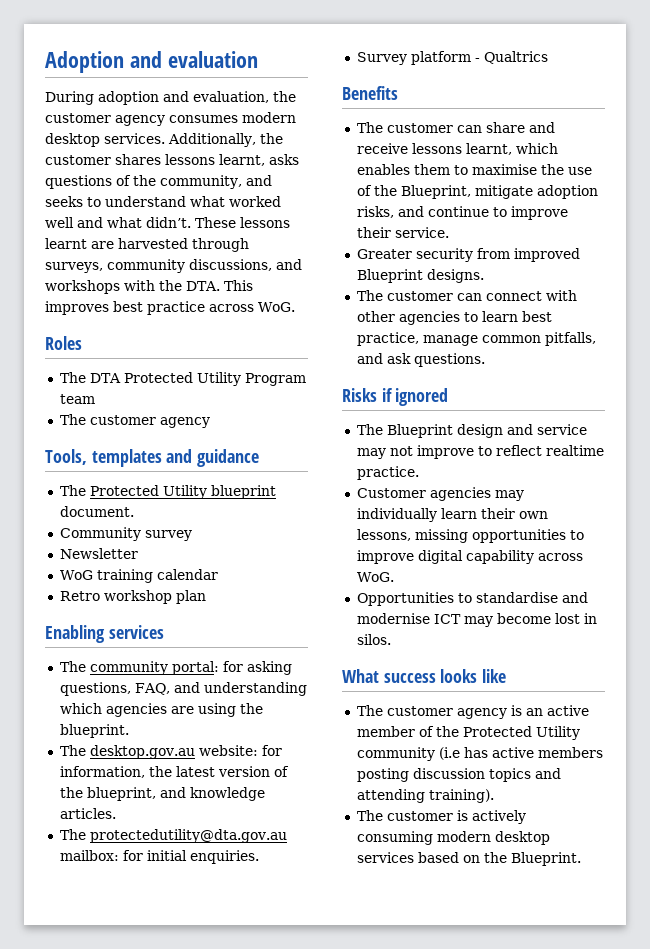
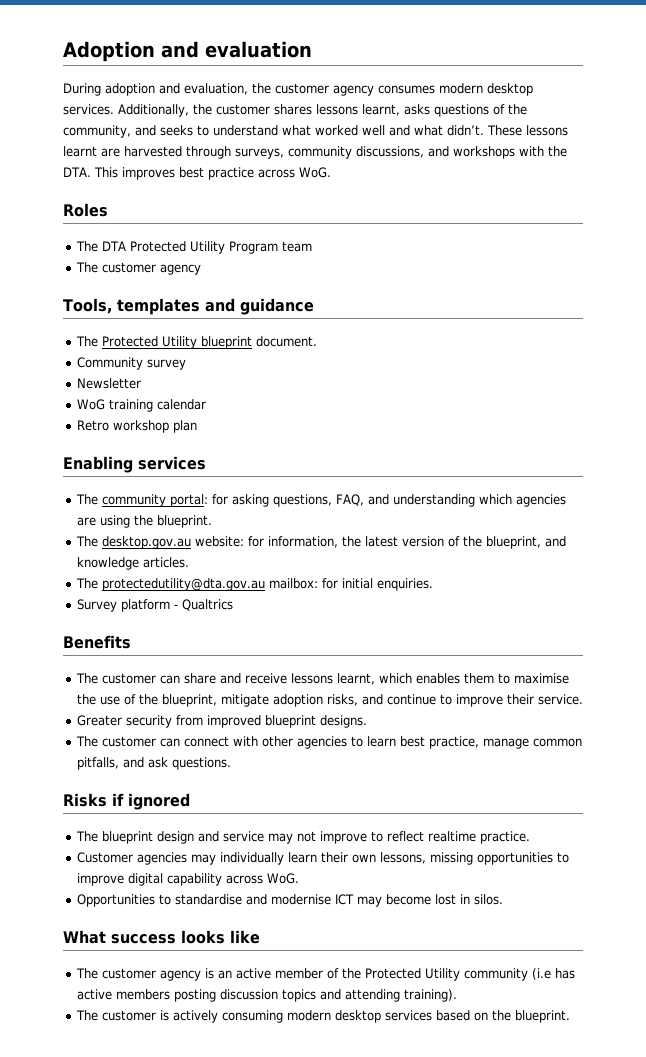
- The customer can share and receive lessons learnt, which enables them to maximise the use of the Blueprint, mitigate adoption risks, and continue to improve their service.
+ The customer can share and receive lessons learnt, which enables them to maximise the use of the blueprint, mitigate adoption risks, and continue to improve their service.
- Greater security from improved Blueprint designs.
+ Greater security from improved blueprint designs.
- The Blueprint design and service may not improve to reflect realtime practice.
+ The blueprint design and service may not improve to reflect realtime practice.
- The customer is actively consuming modern desktop services based on the Blueprint.
+ The customer is actively consuming modern desktop services based on the blueprint.

